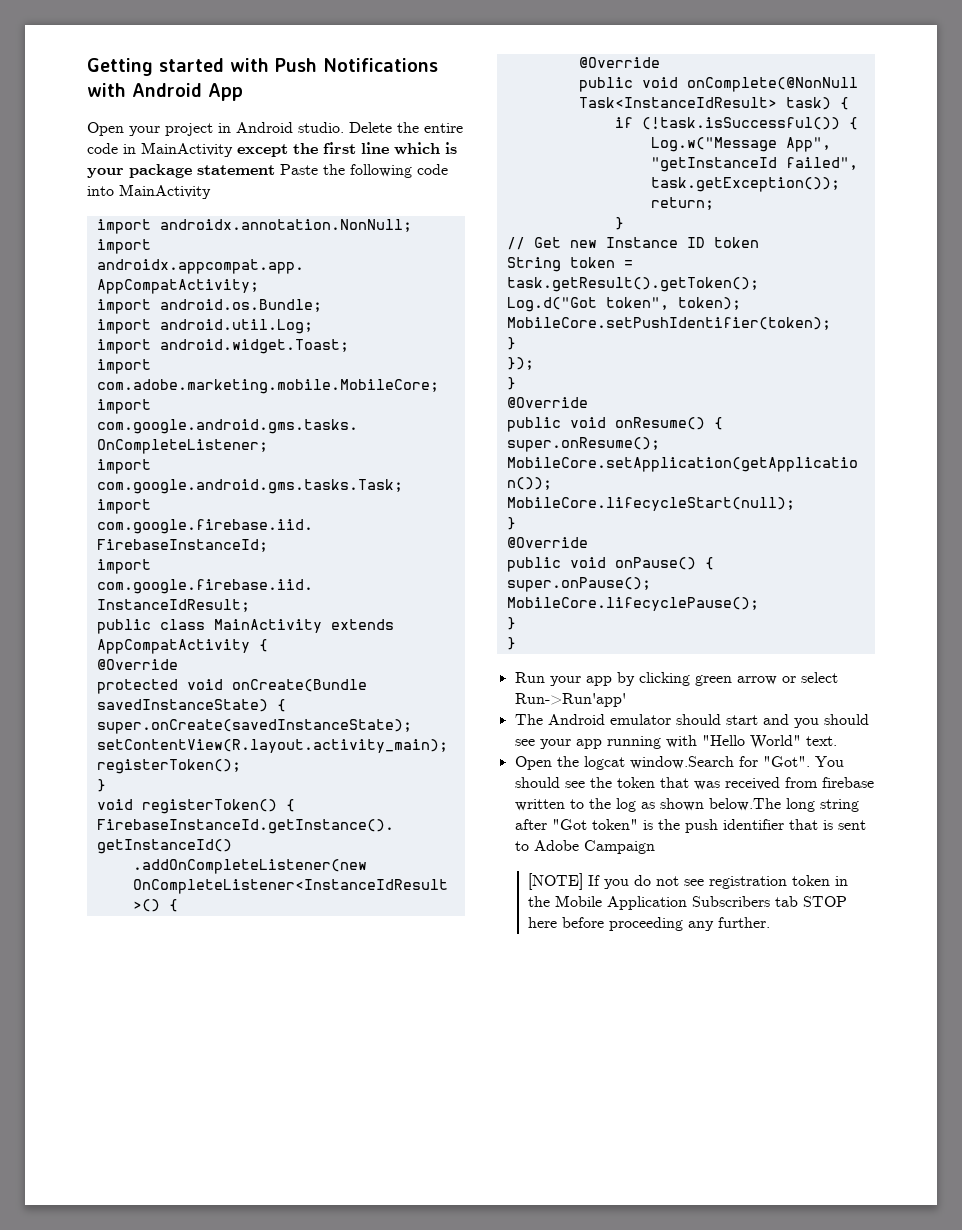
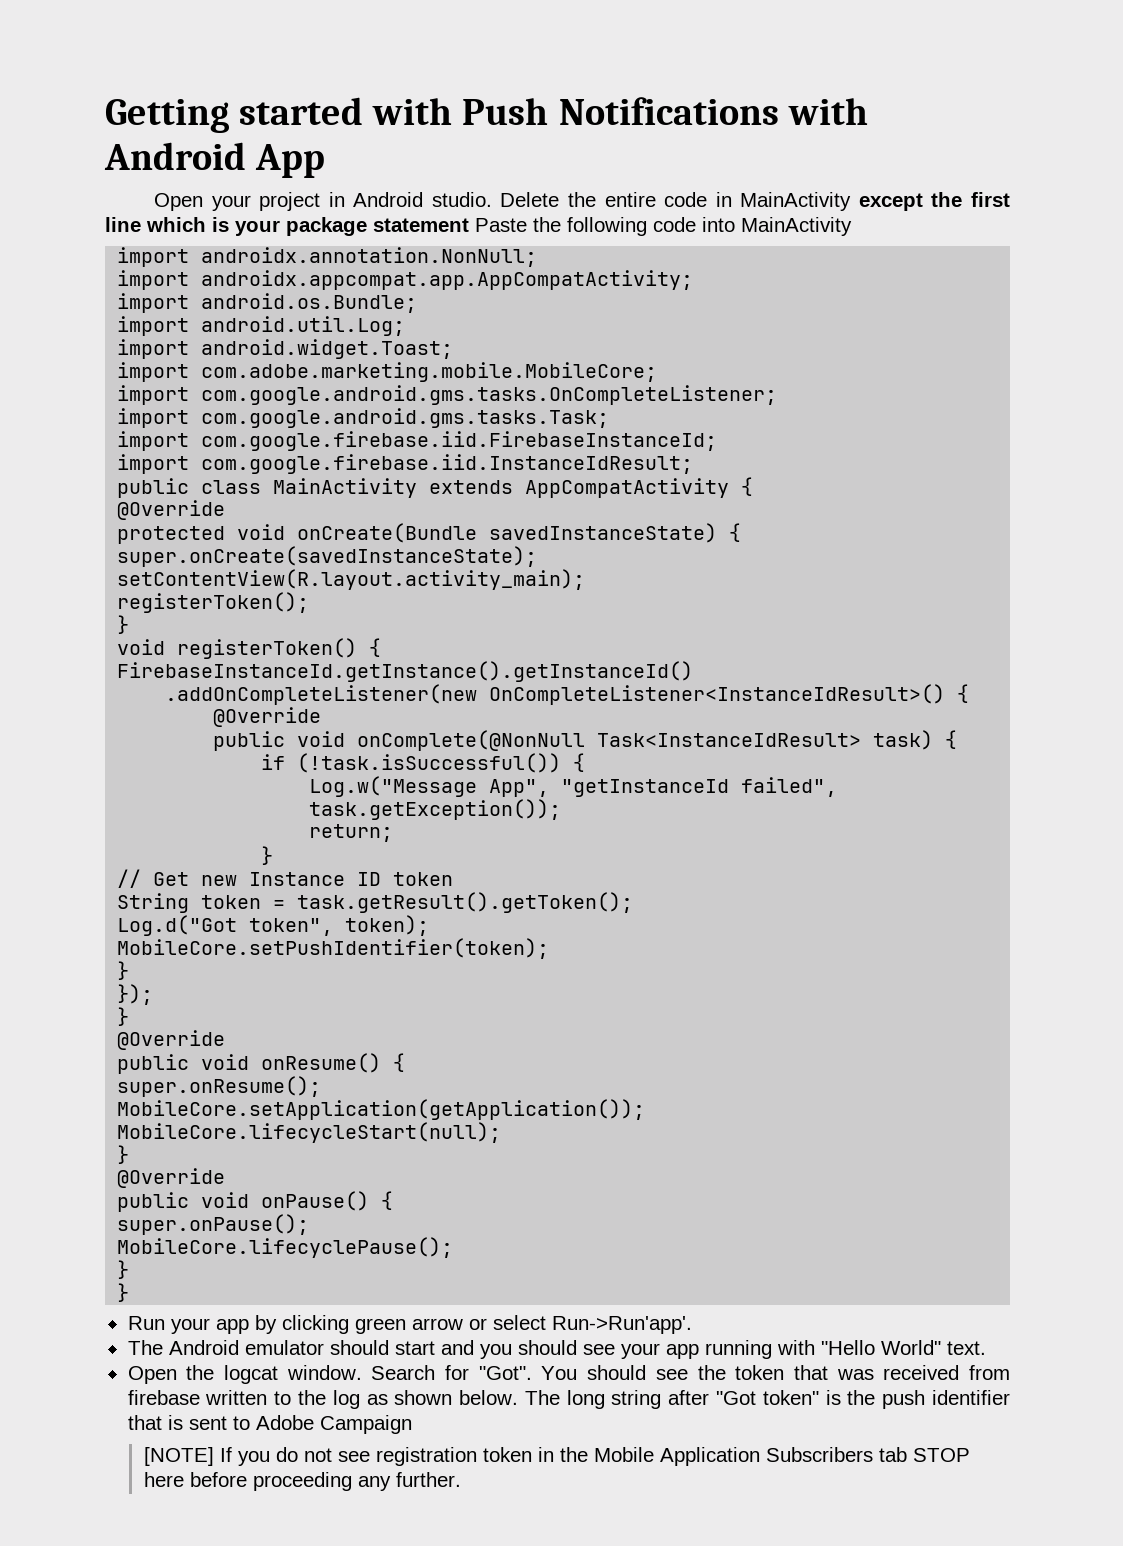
- Run your app by clicking green arrow or select Run->Run'app'
+ Run your app by clicking green arrow or select Run->Run'app'.
- Open the logcat window.Search for "Got".
+ Open the logcat window. Search for "Got".
- You should see the token that was received from firebase written to the log as shown below.The long string after "Got token" is the push identifier that is sent to Adobe Campaign
+ You should see the token that was received from firebase written to the log as shown below. The long string after "Got token" is the push identifier that is sent to Adobe Campaign

